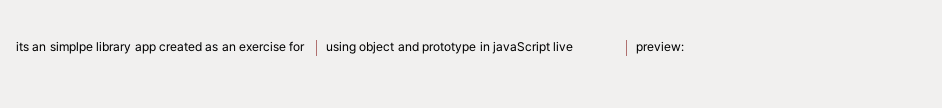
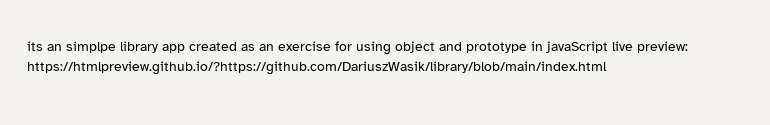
- its an simplpe library app created as an exercise for using object and prototype in javaScript live preview:
+ its an simplpe library app created as an exercise for using object and prototype in javaScript live preview: https://htmlpreview.github.io/?https://github.com/DariuszWasik/library/blob/main/index.html

